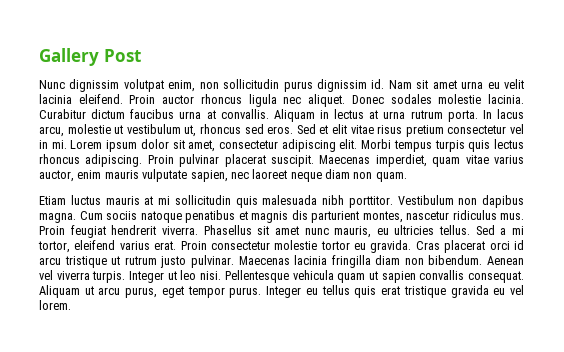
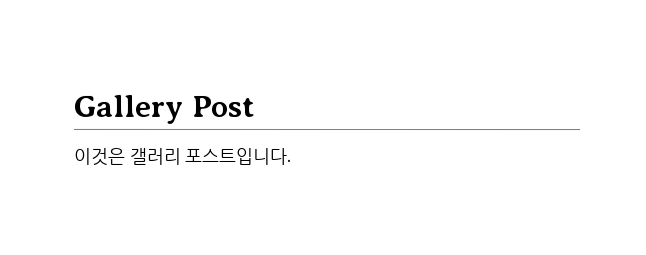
- Nunc dignissim volutpat enim, non sollicitudin purus dignissim id. Nam sit amet urna eu velit lacinia eleifend. Proin auctor rhoncus ligula nec aliquet. Donec sodales molestie lacinia. Curabitur dictum faucibus urna at convallis. Aliquam in lectus at urna rutrum porta. In lacus arcu, molestie ut vestibulum ut, rhoncus sed eros. Sed et elit vitae risus pretium consectetur vel in mi. Lorem ipsum dolor sit amet, consectetur adipiscing elit. Morbi tempus turpis quis lectus rhoncus adipiscing. Proin pulvinar placerat suscipit. Maecenas imperdiet, quam vitae varius auctor, enim mauris vulputate sapien, nec laoreet neque diam non quam.
- Etiam luctus mauris at mi sollicitudin quis malesuada nibh porttitor. Vestibulum non dapibus magna. Cum sociis natoque penatibus et magnis dis parturient montes, nascetur ridiculus mus. Proin feugiat hendrerit viverra. Phasellus sit amet nunc mauris, eu ultricies tellus. Sed a mi tortor, eleifend varius erat. Proin consectetur molestie tortor eu gravida. Cras placerat orci id arcu tristique ut rutrum justo pulvinar. Maecenas lacinia fringilla diam non bibendum. Aenean vel viverra turpis. Integer ut leo nisi. Pellentesque vehicula quam ut sapien convallis consequat. Aliquam ut arcu purus, eget tempor purus. Integer eu tellus quis erat tristique gravida eu vel lorem.
+ 이것은 갤러리 포스트입니다.

